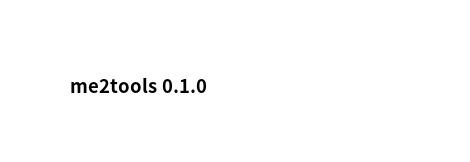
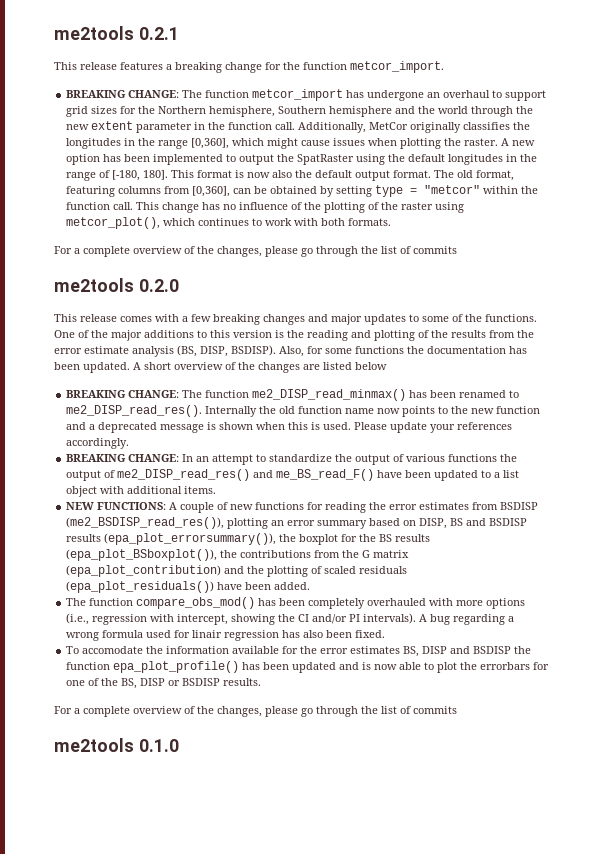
+ me2tools 0.2.1
+ This release features a breaking change for the function metcor_import.
+ BREAKING CHANGE: The function metcor_import has undergone an overhaul to support grid sizes for the Northern hemisphere, Southern hemisphere and the world through the new extent parameter in the function call. Additionally, MetCor originally classifies the longitudes in the range [0,360], which might cause issues when plotting the raster. A new option has been implemented to output the SpatRaster using the default longitudes in the range of [-180, 180]. This format is now also the default output format. The old format, featuring columns from [0,360], can be obtained by setting type = "metcor" within the function call. This change has no influence of the plotting of the raster using metcor_plot(), which continues to work with both formats.
+ For a complete overview of the changes, please go through the list of commits
+ me2tools 0.2.0
+ This release comes with a few breaking changes and major updates to some of the functions. One of the major additions to this version is the reading and plotting of the results from the error estimate analysis (BS, DISP, BSDISP). Also, for some functions the documentation has been updated. A short overview of the changes are listed below
+ BREAKING CHANGE: The function me2_DISP_read_minmax() has been renamed to me2_DISP_read_res(). Internally the old function name now points to the new function and a deprecated message is shown when this is used. Please update your references accordingly.
+ BREAKING CHANGE: In an attempt to standardize the output of various functions the output of me2_DISP_read_res() and me_BS_read_F() have been updated to a list object with additional items.
+ NEW FUNCTIONS: A couple of new functions for reading the error estimates from BSDISP (me2_BSDISP_read_res()), plotting an error summary based on DISP, BS and BSDISP results (epa_plot_errorsummary()), the boxplot for the BS results (epa_plot_BSboxplot()), the contributions from the G matrix (epa_plot_contribution) and the plotting of scaled residuals (epa_plot_residuals()) have been added.
+ The function compare_obs_mod() has been completely overhauled with more options (i.e., regression with intercept, showing the CI and/or PI intervals). A bug regarding a wrong formula used for linair regression has also been fixed.
+ To accomodate the information available for the error estimates BS, DISP and BSDISP the function epa_plot_profile() has been updated and is now able to plot the errorbars for one of the BS, DISP or BSDISP results.
+ For a complete overview of the changes, please go through the list of commits

